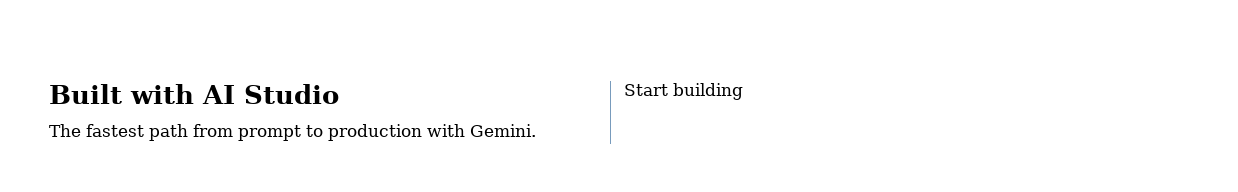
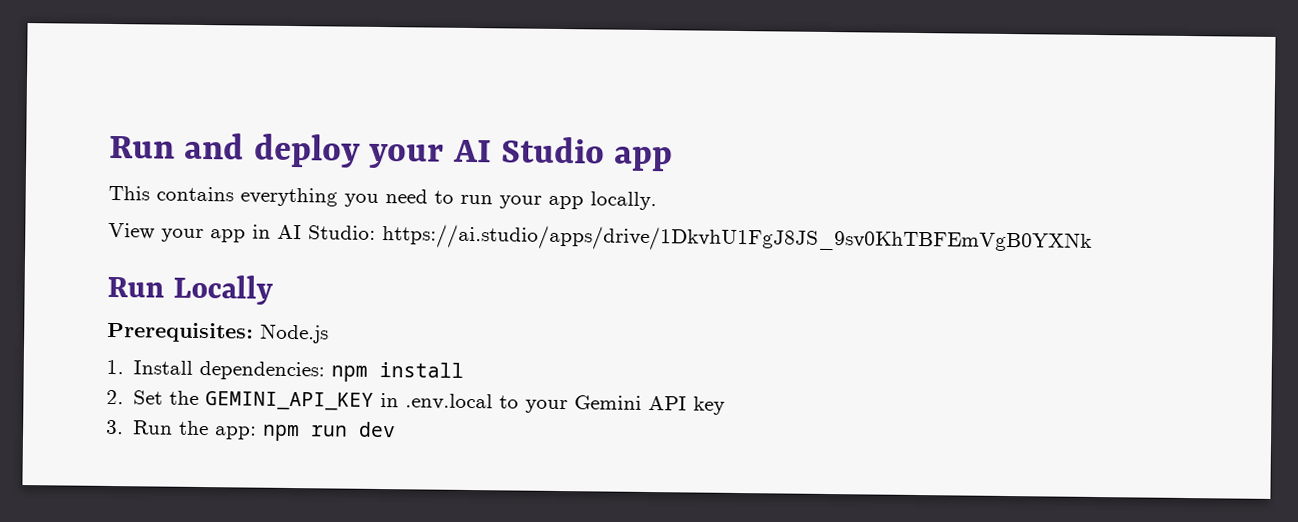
- Built with AI Studio
- The fastest path from prompt to production with Gemini.
- Start building
+ Run and deploy your AI Studio app
+ This contains everything you need to run your app locally.
+ View your app in AI Studio: https://ai.studio/apps/drive/1DkvhU1FgJ8JS_9sv0KhTBFEmVgB0YXNk
+ Run Locally
+ Prerequisites: Node.js
+ 1. Install dependencies: npm install
+ 2. Set the GEMINI_API_KEY in .env.local to your Gemini API key
+ 3. Run the app: npm run dev

